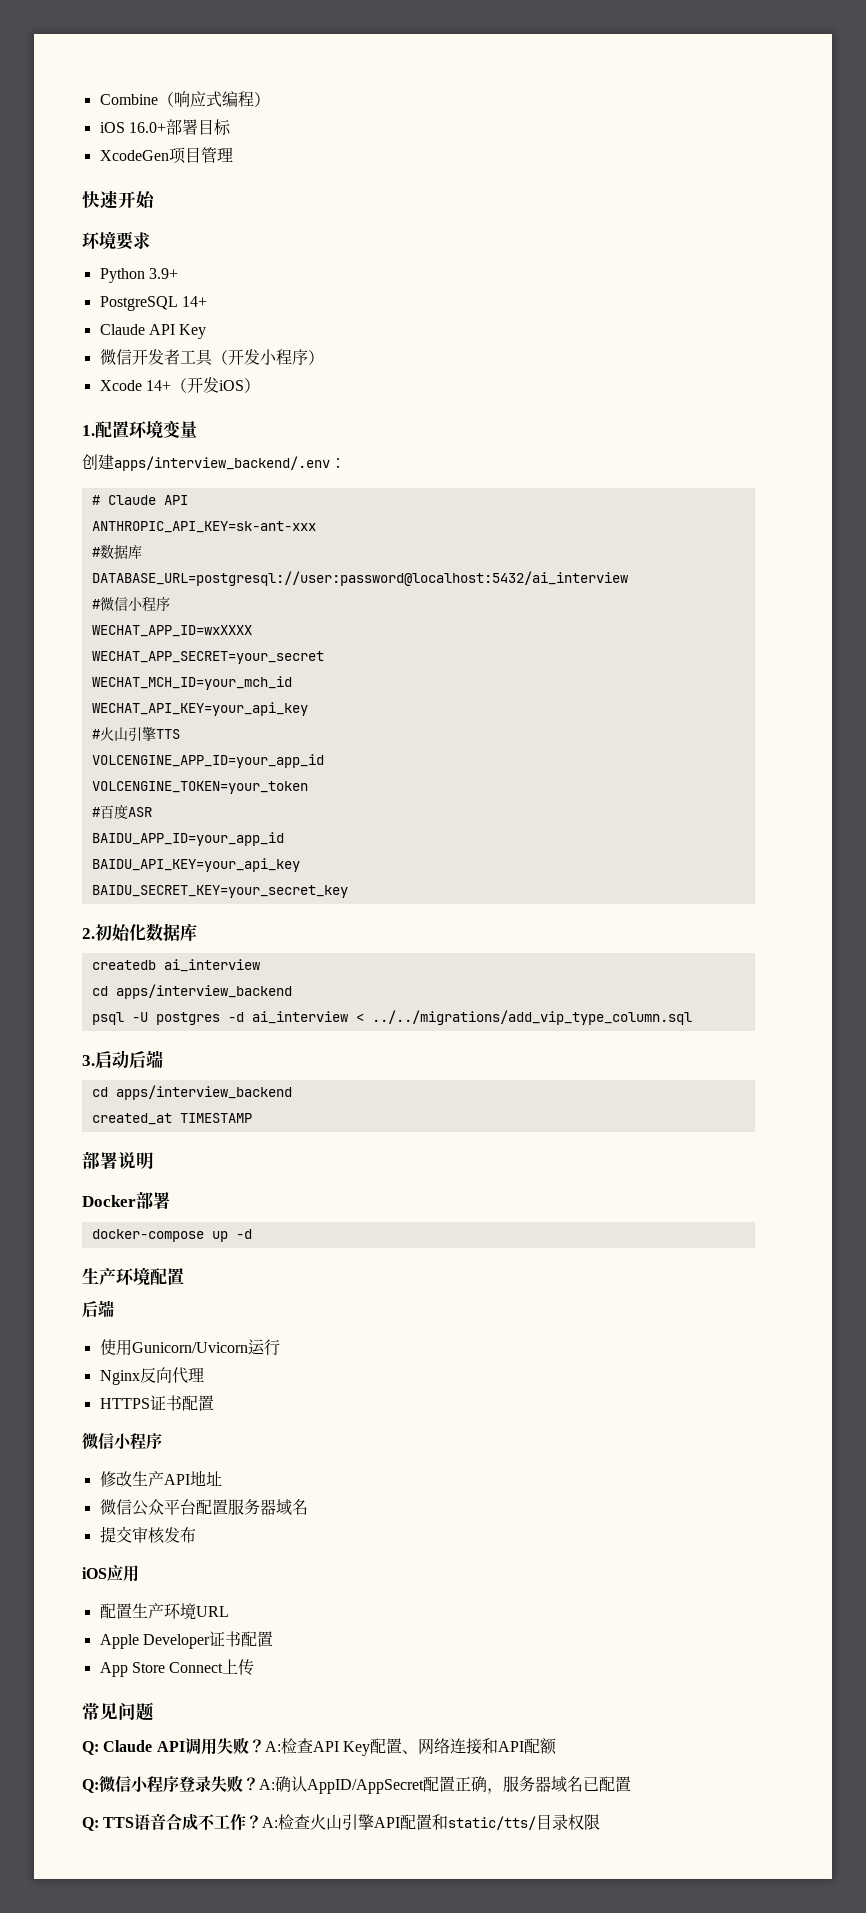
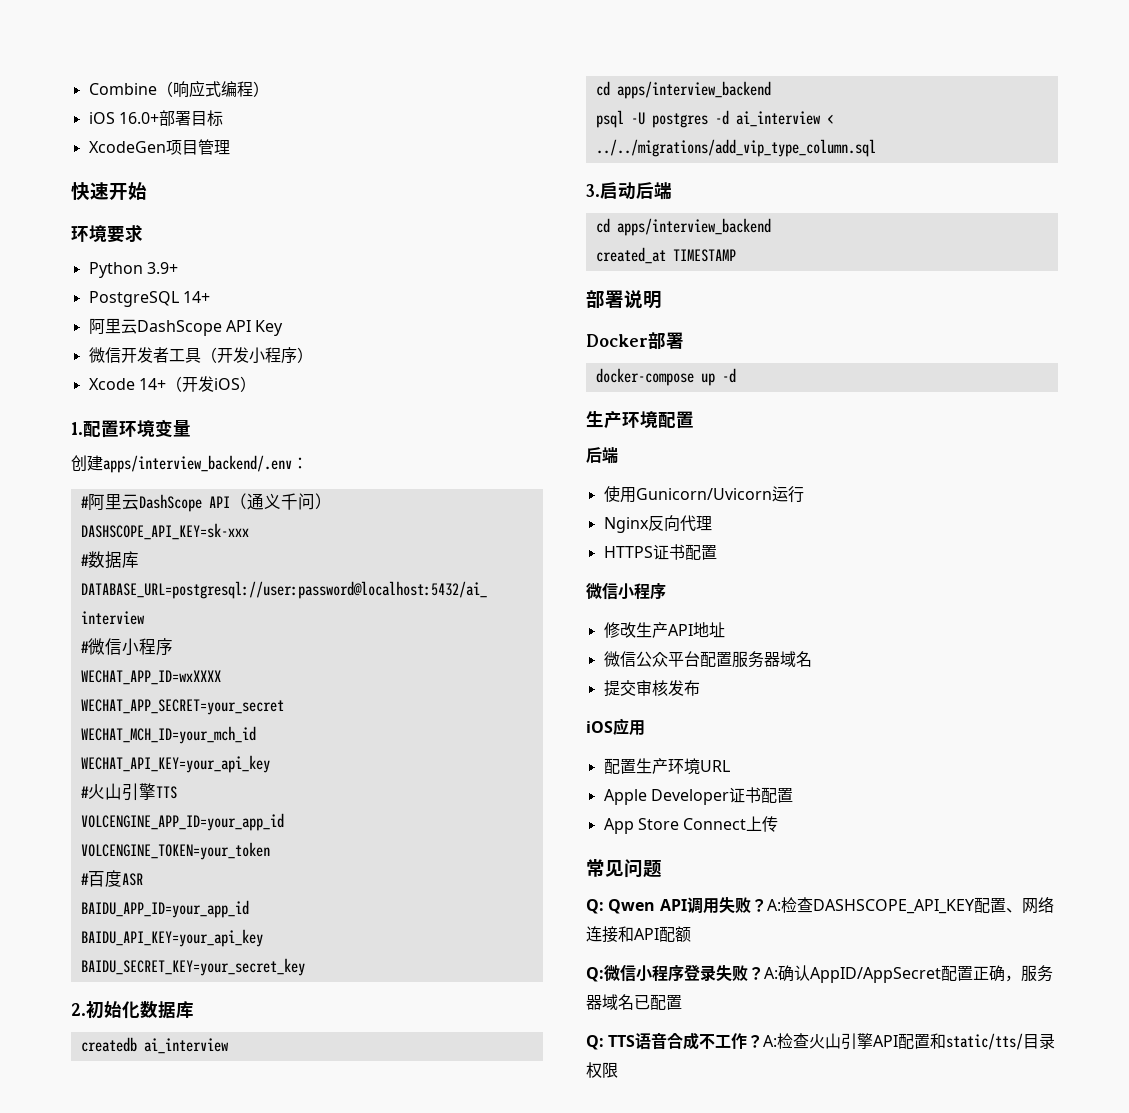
- Claude API Key
+ 阿里云DashScope API Key
- # Claude API
- ANTHROPIC_API_KEY=sk-ant-xxx
+ #阿里云DashScope API（通义千问）
+ DASHSCOPE_API_KEY=sk-xxx
- Q: Claude API调用失败？
+ Q: Qwen API调用失败？
- A:检查API Key配置、网络连接和API配额
+ A:检查DASHSCOPE_API_KEY配置、网络连接和API配额

